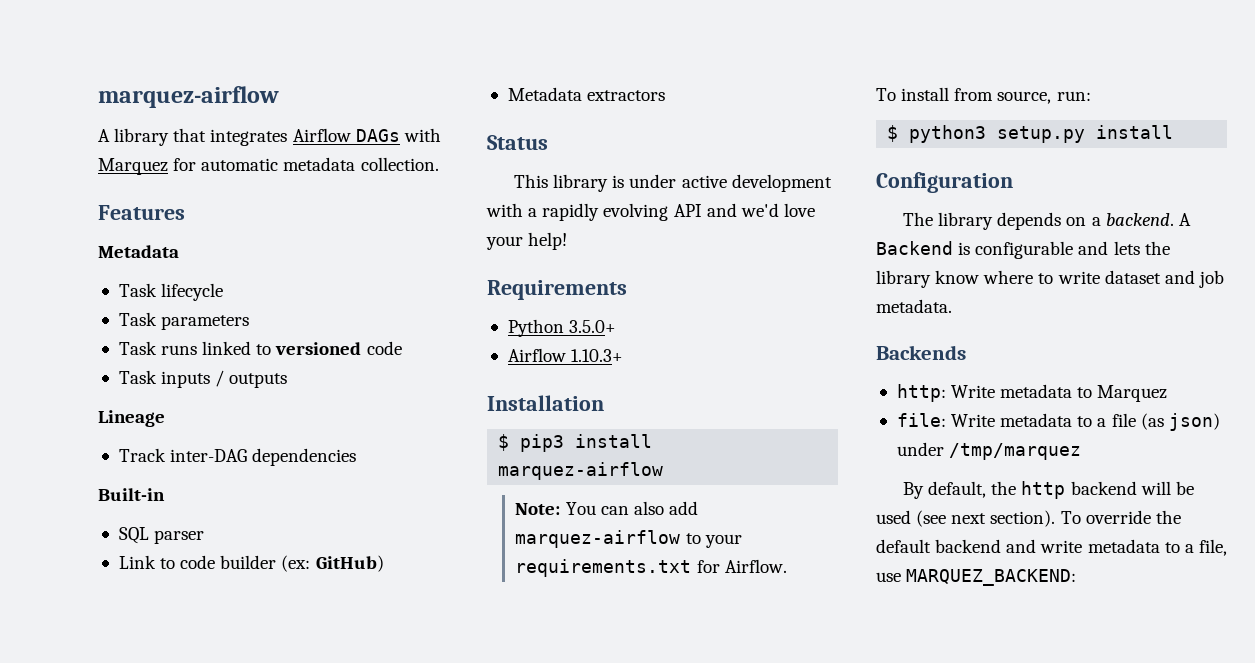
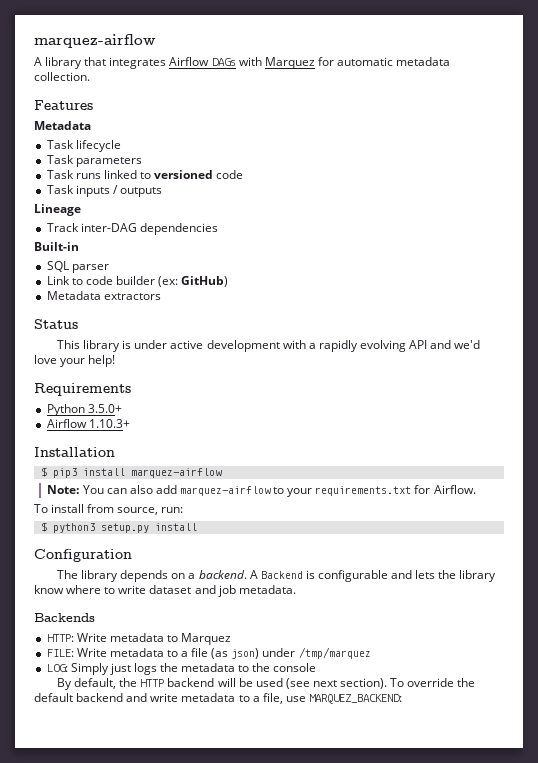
- http: Write metadata to Marquez
+ HTTP: Write metadata to Marquez
- file: Write metadata to a file (as json) under /tmp/marquez
+ FILE: Write metadata to a file (as json) under /tmp/marquez
+ LOG: Simply just logs the metadata to the console
- By default, the http backend will be used (see next section).
+ By default, the HTTP backend will be used (see next section).

